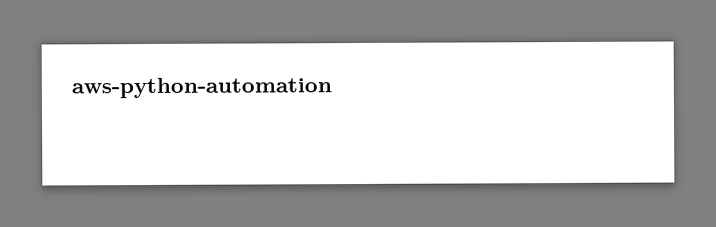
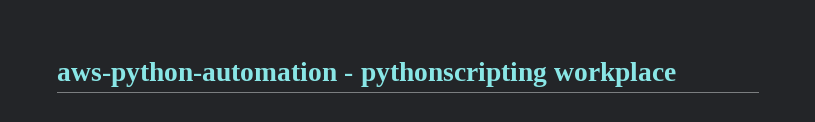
- aws-python-automation
+ aws-python-automation - pythonscripting workplace

